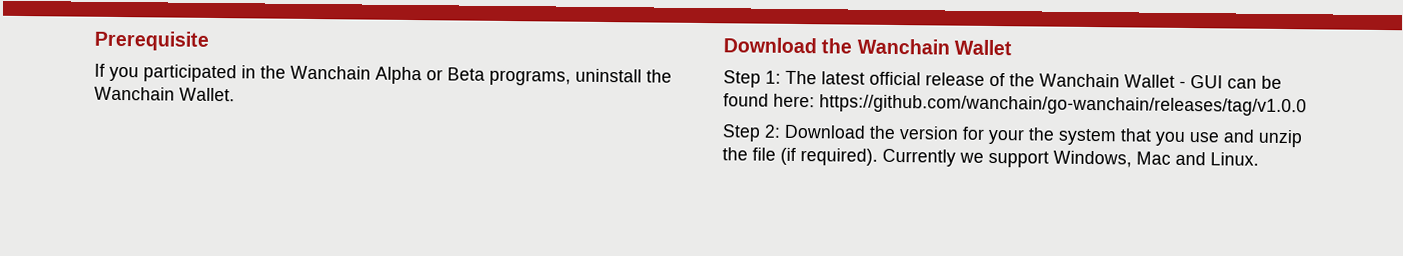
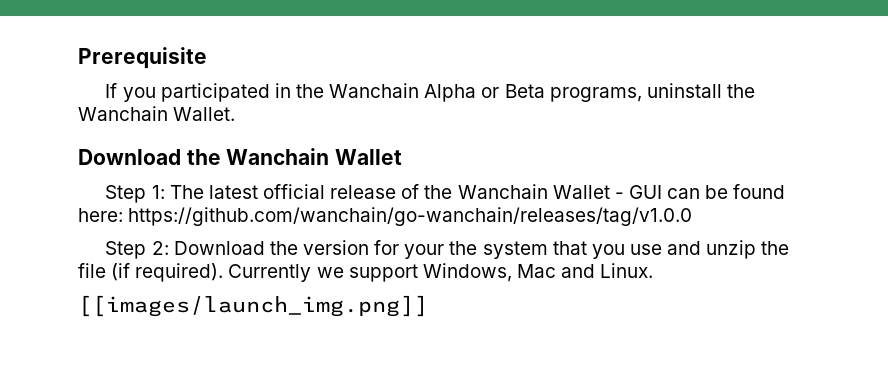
+ [[images/launch_img.png]]

